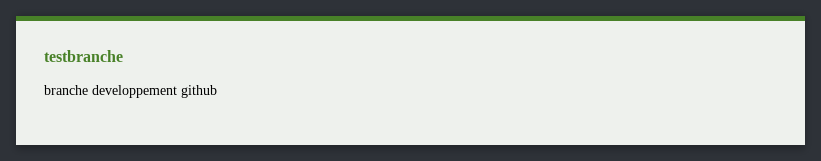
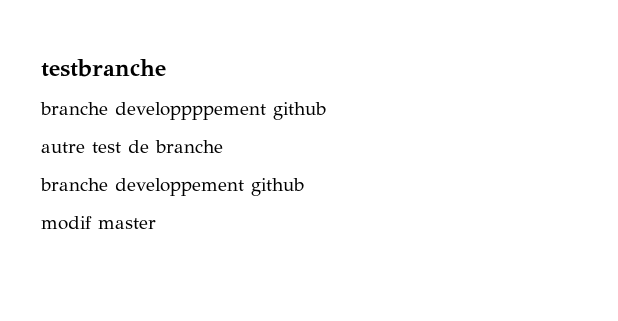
+ branche developpppement github
+ autre test de branche
+ modif master

